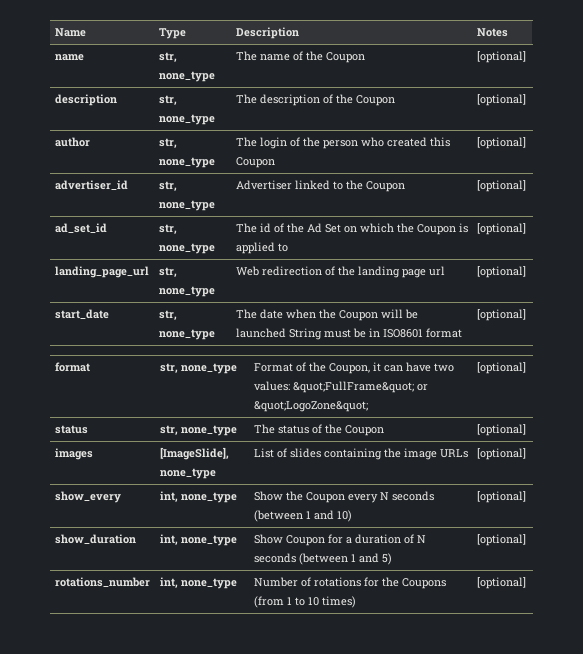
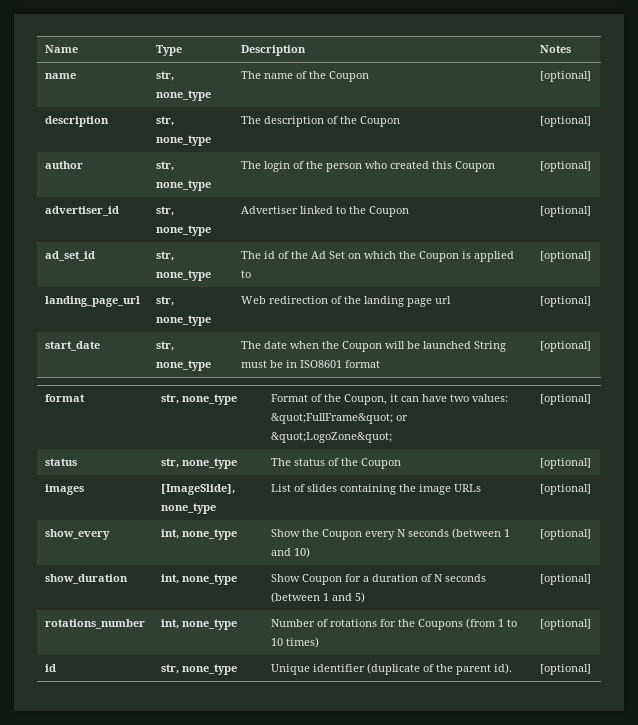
+ id | str, none_type | Unique identifier (duplicate of the parent id). | [optional]

